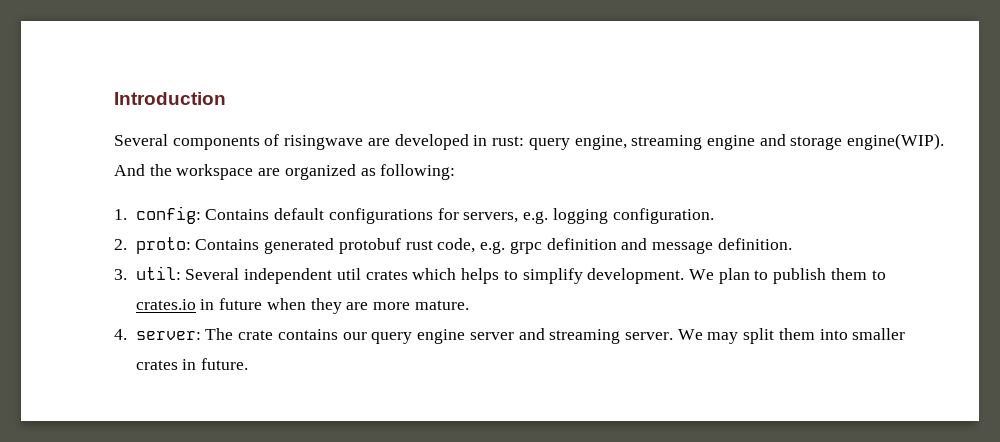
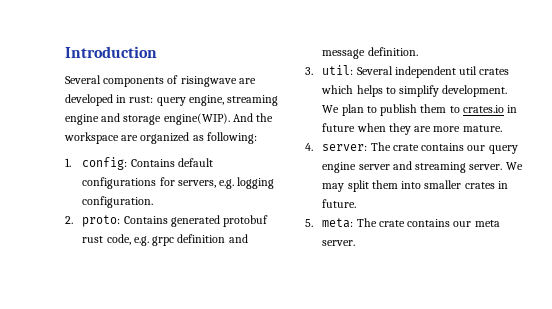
+ 5. meta: The crate contains our meta server.

